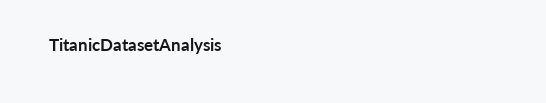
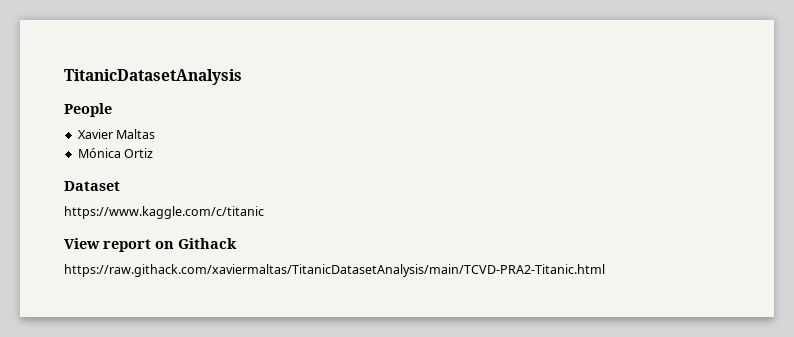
+ People
+ Xavier Maltas
+ Mónica Ortiz
+ Dataset
+ https://www.kaggle.com/c/titanic
+ View report on Githack
+ https://raw.githack.com/xaviermaltas/TitanicDatasetAnalysis/main/TCVD-PRA2-Titanic.html

